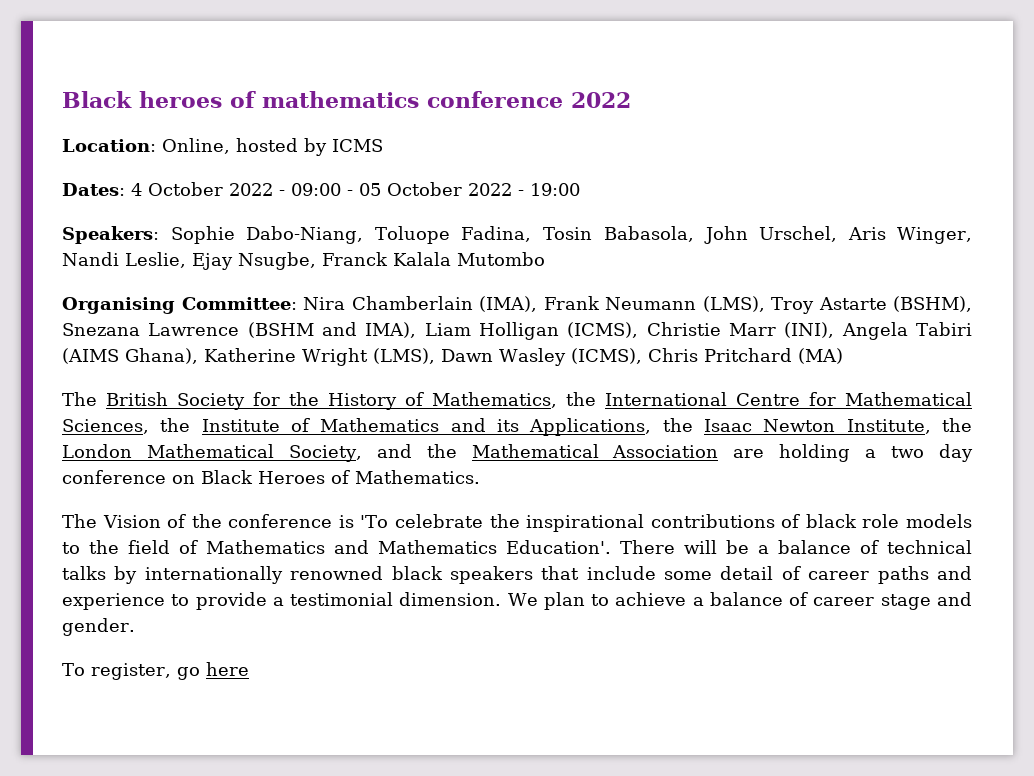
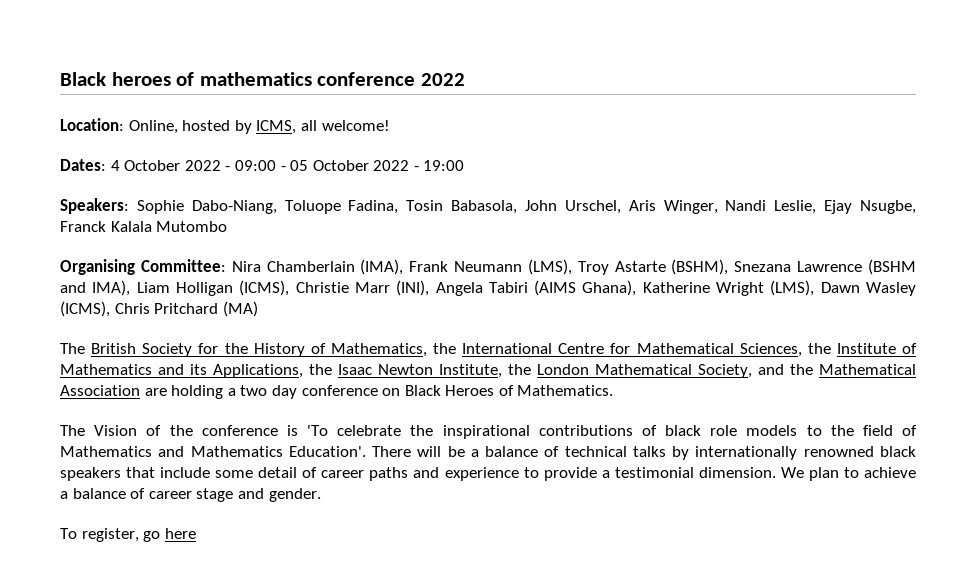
- Location: Online, hosted by ICMS
+ Location: Online, hosted by ICMS, all welcome!

